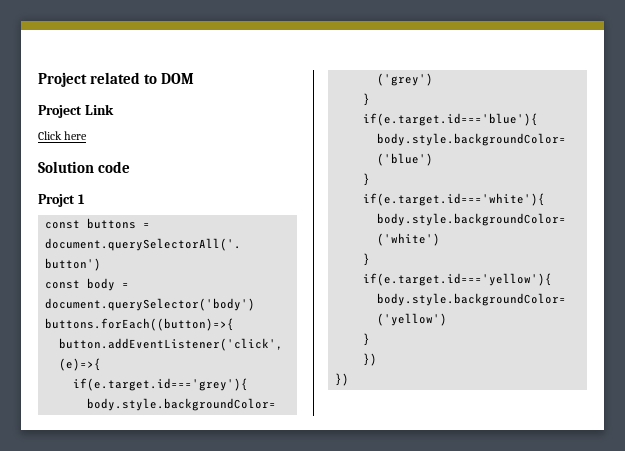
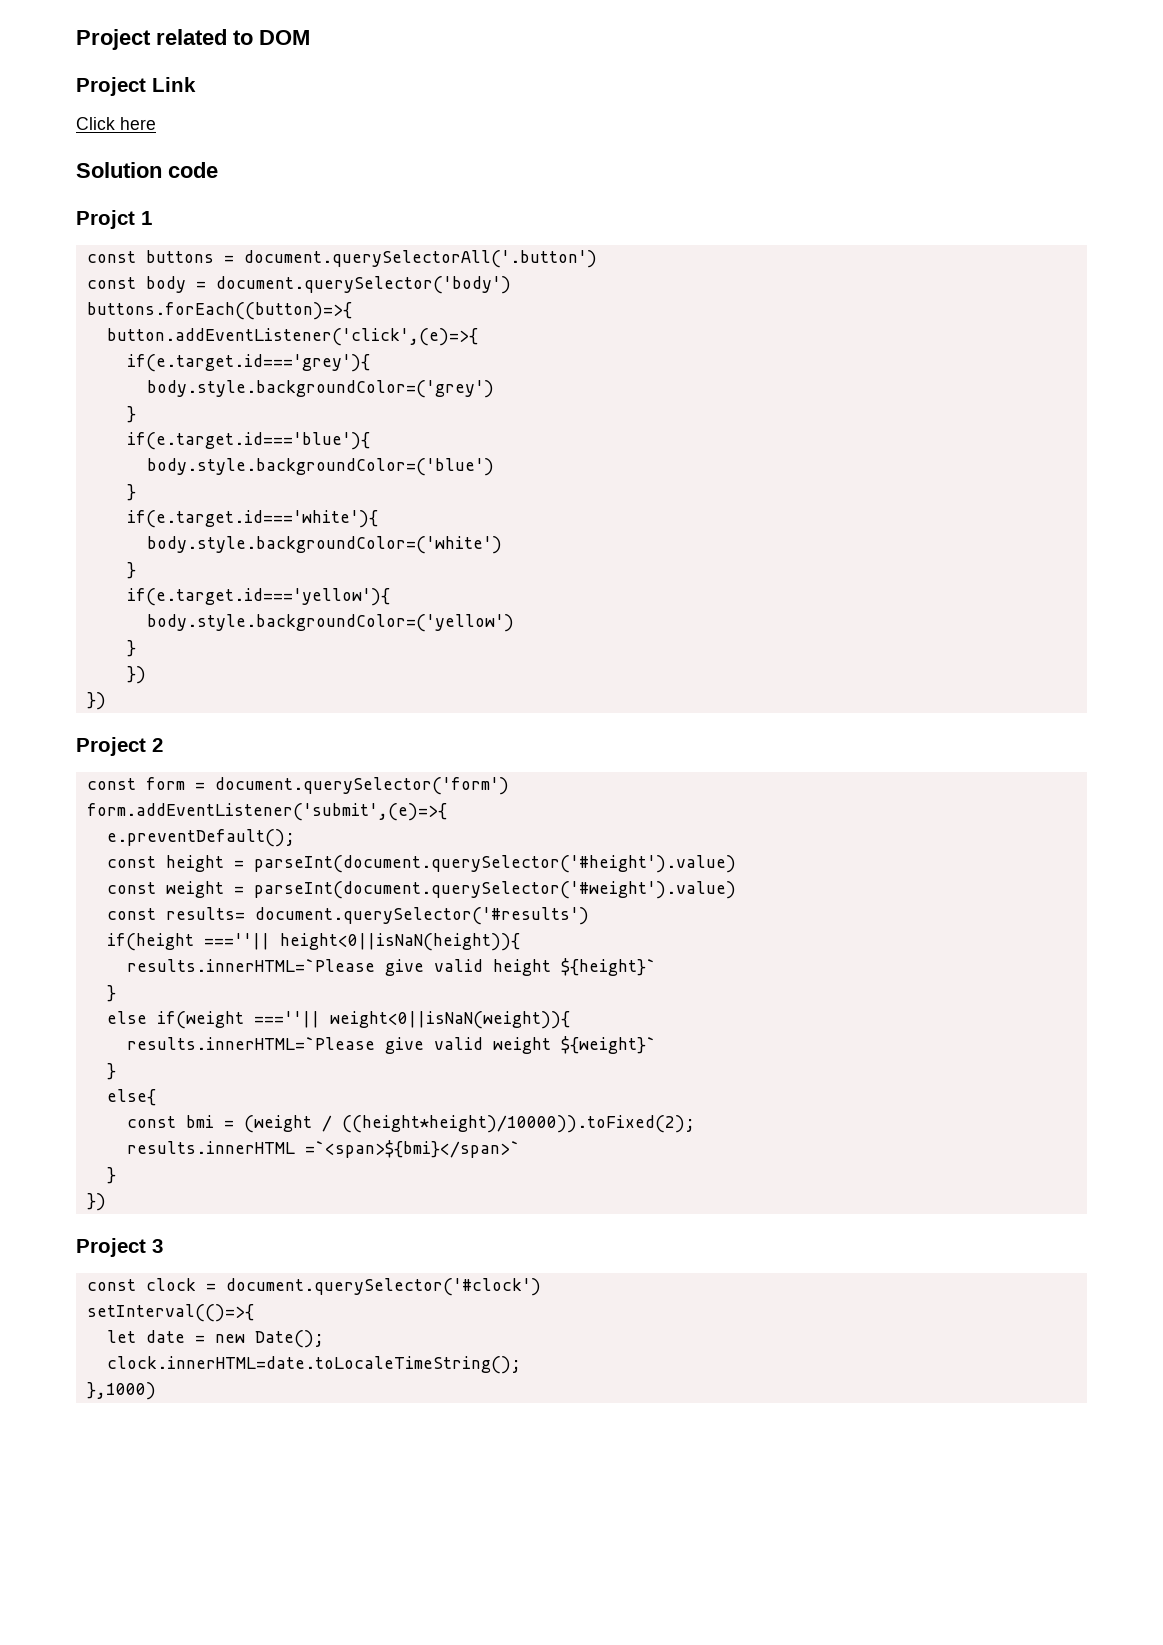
+ Project 2
+ const form = document.querySelector('form')
+ form.addEventListener('submit',(e)=>{
+ e.preventDefault();
+ const height = parseInt(document.querySelector('#height').value)
+ const weight = parseInt(document.querySelector('#weight').value)
+ const results= document.querySelector('#results')
+ if(height ===''|| height<0||isNaN(height)){
+ results.innerHTML=`Please give valid height ${height}`
+ }
+ else if(weight ===''|| weight<0||isNaN(weight)){
+ results.innerHTML=`Please give valid weight ${weight}`
+ }
+ else{
+ const bmi = (weight / ((height*height)/10000)).toFixed(2);
+ results.innerHTML =`<span>${bmi}</span>`
+ }
+ })
+ Project 3
+ const clock = document.querySelector('#clock')
+ setInterval(()=>{
+ let date = new Date();
+ clock.innerHTML=date.toLocaleTimeString();
+ },1000)

